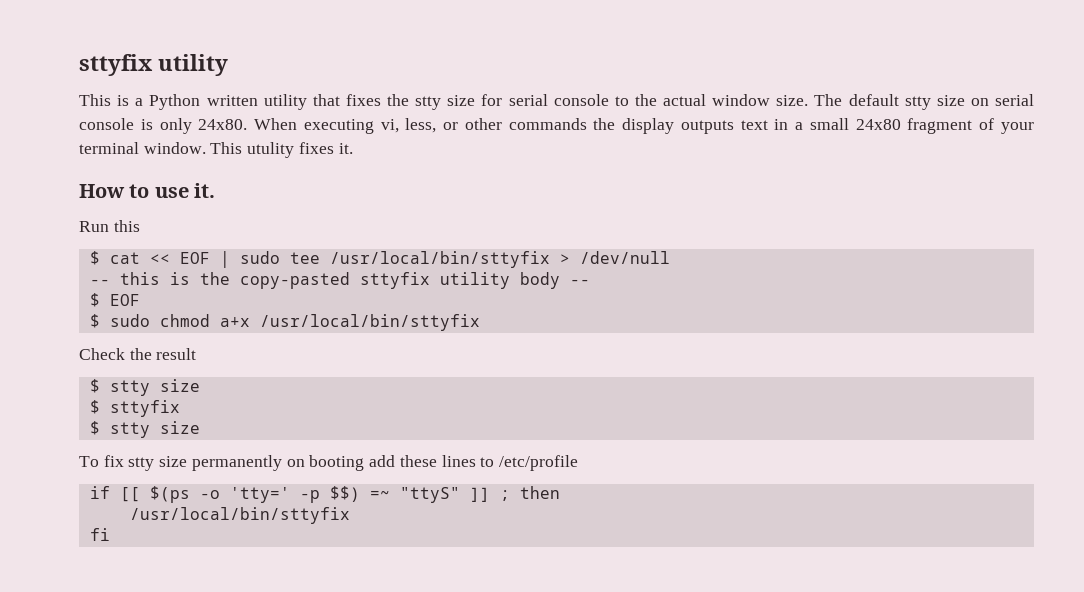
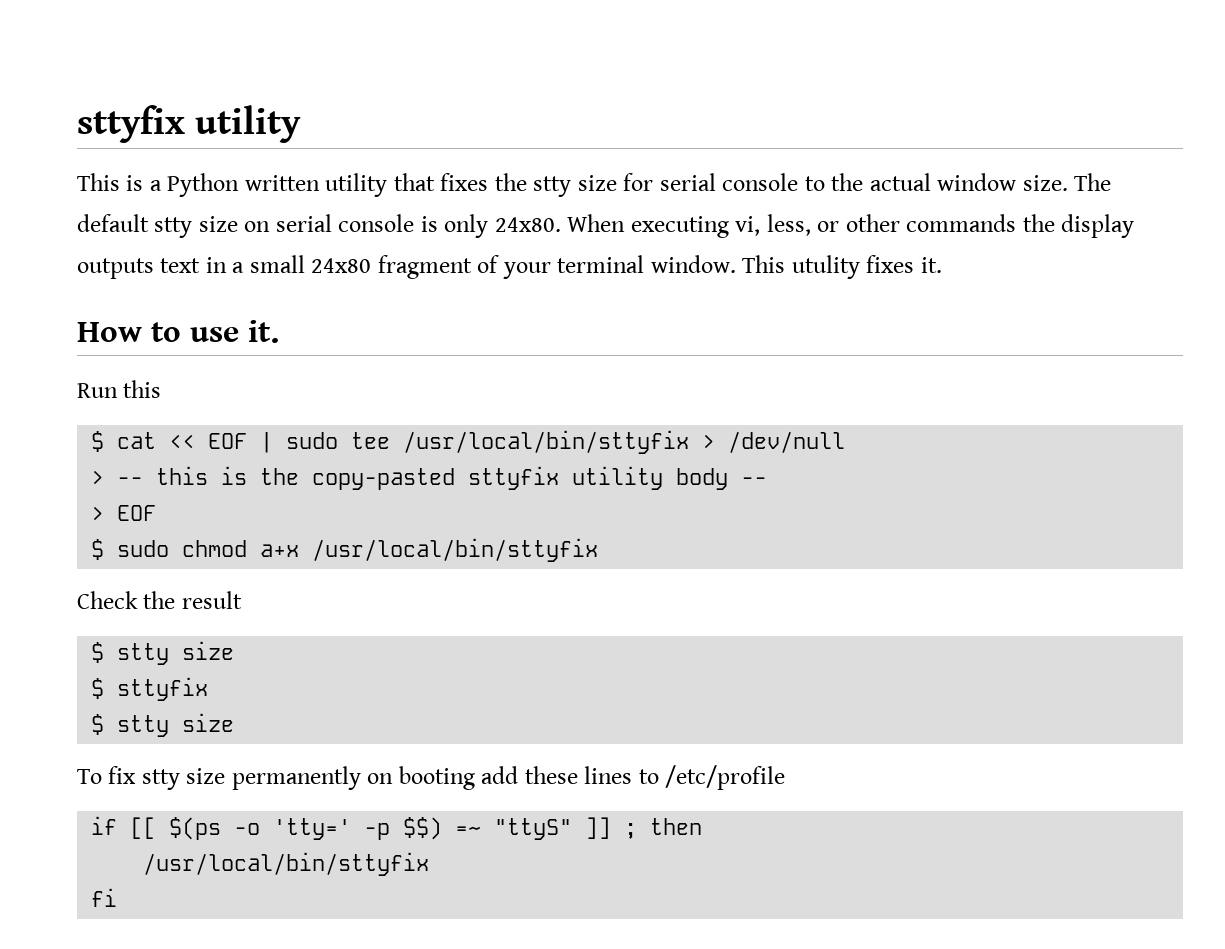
- -- this is the copy-pasted sttyfix utility body --
+ > -- this is the copy-pasted sttyfix utility body --
- $ EOF
+ > EOF

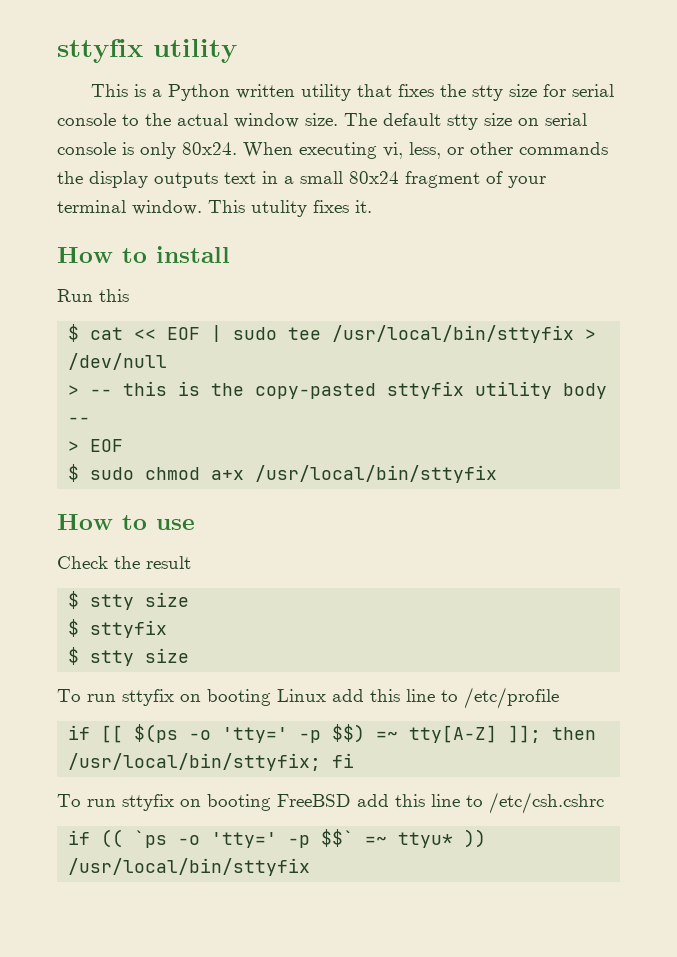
- The default stty size on serial console is only 24x80.
+ The default stty size on serial console is only 80x24.
- When executing vi, less, or other commands the display outputs text in a small 24x80 fragment of your terminal window.
+ When executing vi, less, or other commands the display outputs text in a small 80x24 fragment of your terminal window.
- How to use it.
+ How to install
+ How to use
- To fix stty size permanently on booting add these lines to /etc/profile
+ To run sttyfix on booting Linux add this line to /etc/profile
- if [[ $(ps -o 'tty=' -p $$) =~ "ttyS" ]] ; then
- /usr/local/bin/sttyfix
- fi
+ if [[ $(ps -o 'tty=' -p $$) =~ tty[A-Z] ]]; then /usr/local/bin/sttyfix; fi
+ To run sttyfix on booting FreeBSD add this line to /etc/csh.cshrc
+ if (( `ps -o 'tty=' -p $$` =~ ttyu* )) /usr/local/bin/sttyfix

